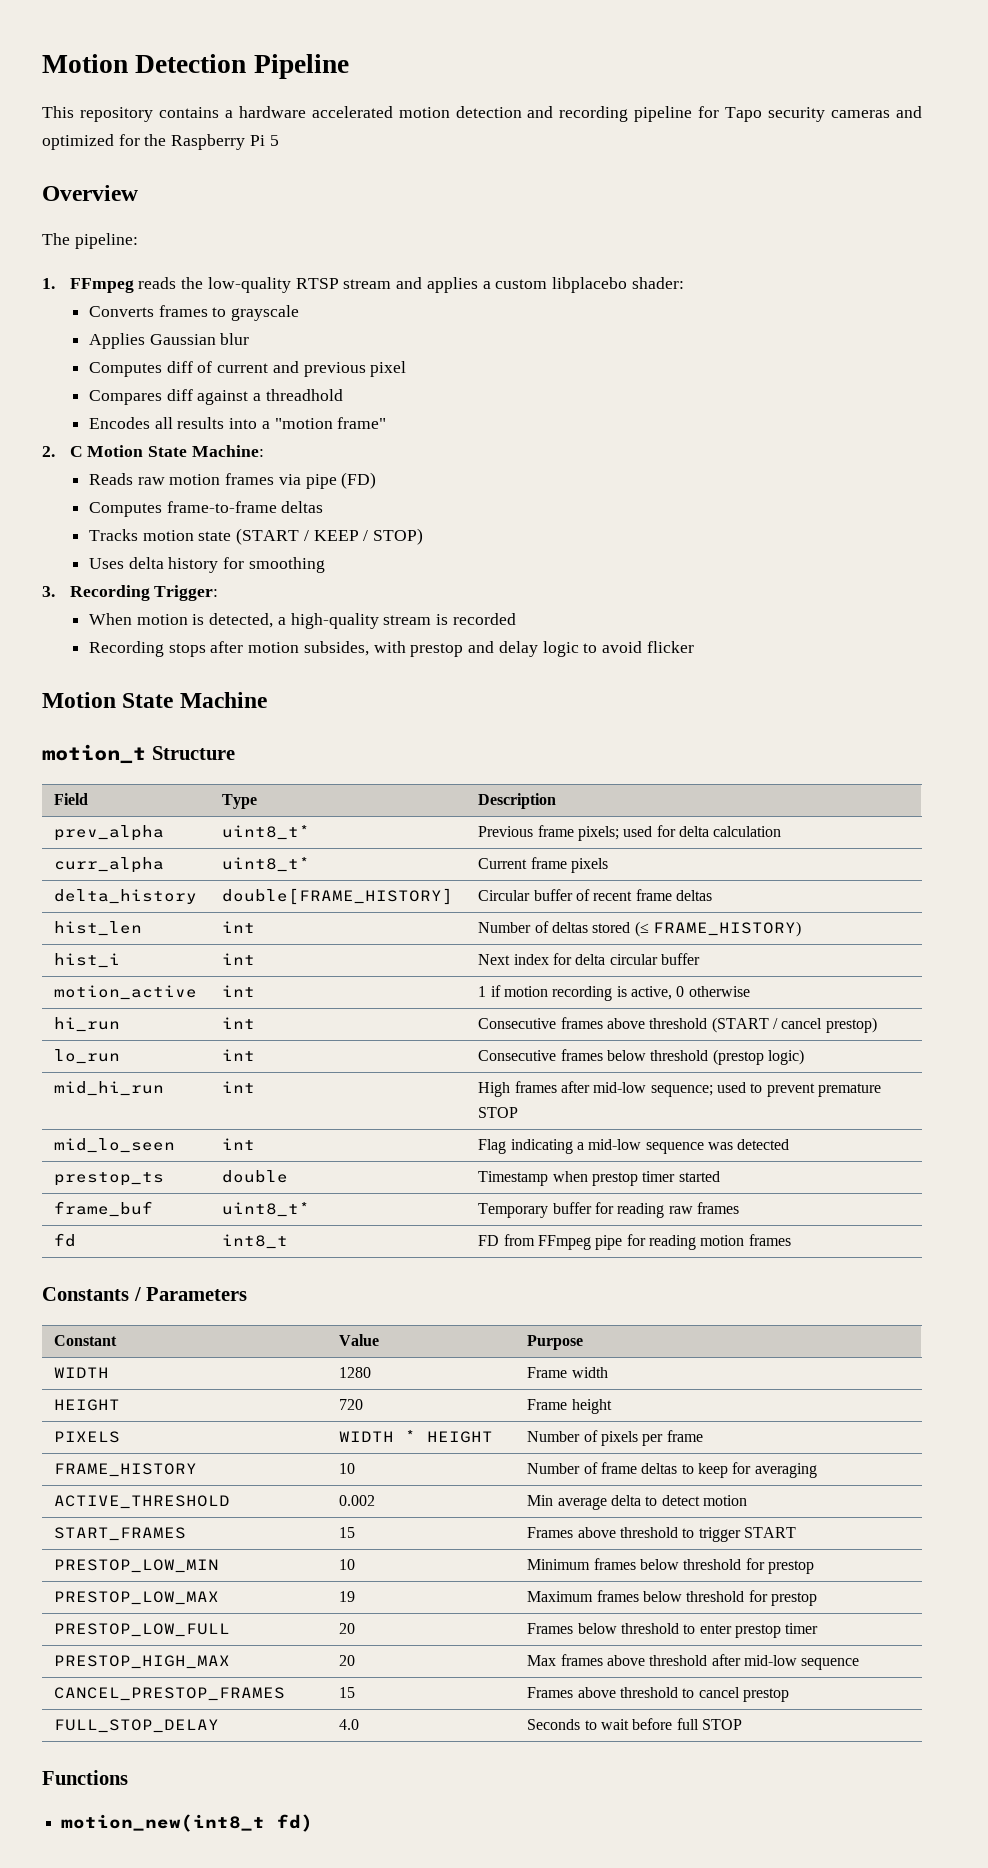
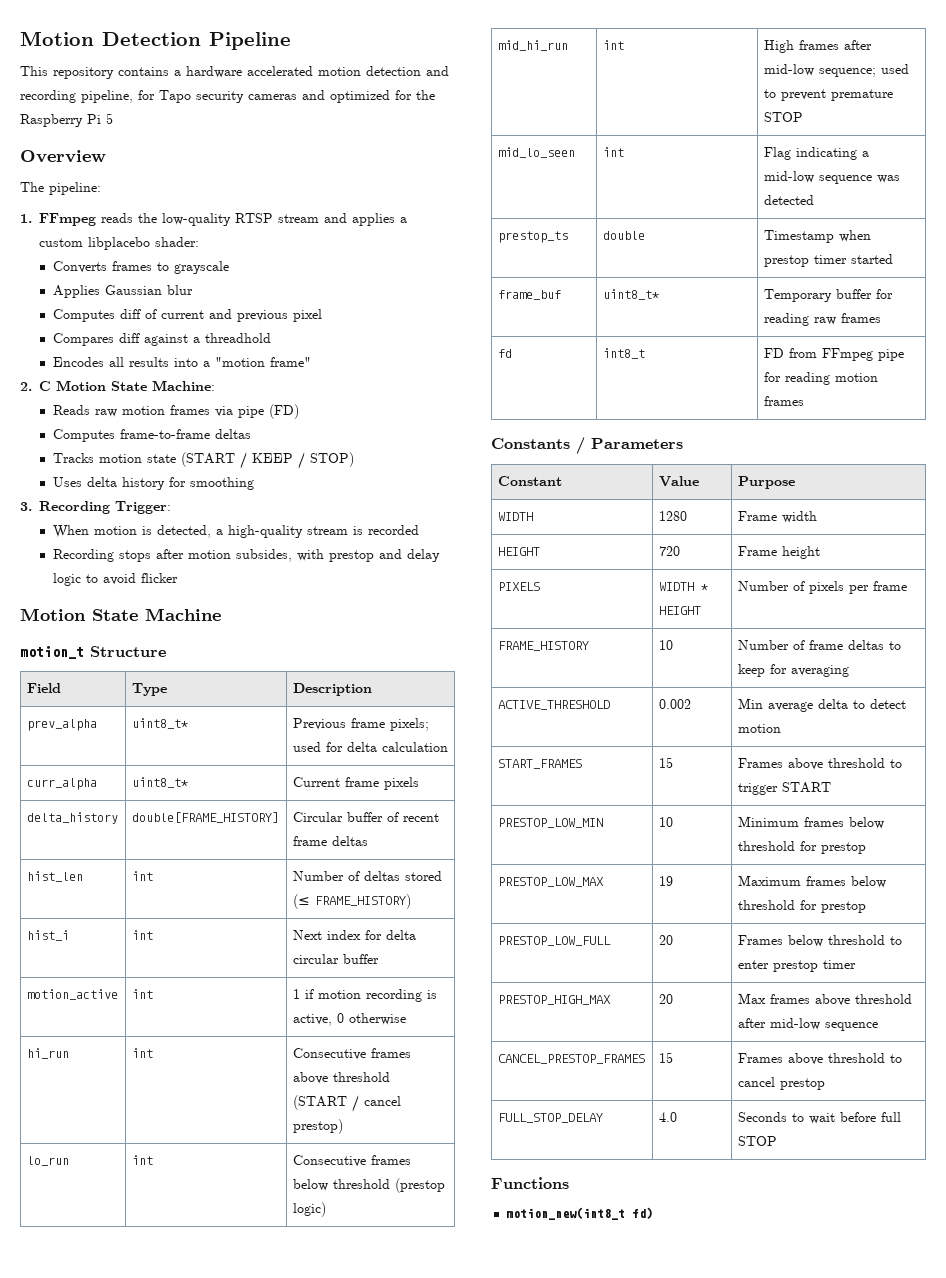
- This repository contains a hardware accelerated motion detection and recording pipeline for Tapo security cameras and optimized for the Raspberry Pi 5
+ This repository contains a hardware accelerated motion detection and recording pipeline, for Tapo security cameras and optimized for the Raspberry Pi 5

